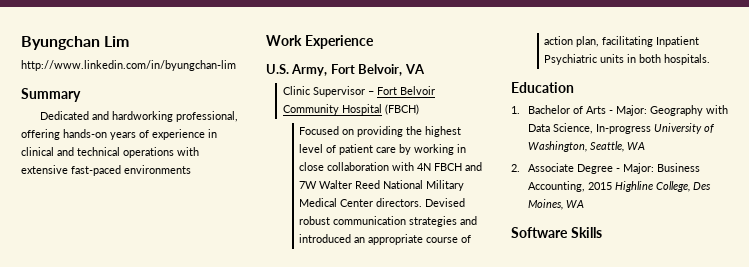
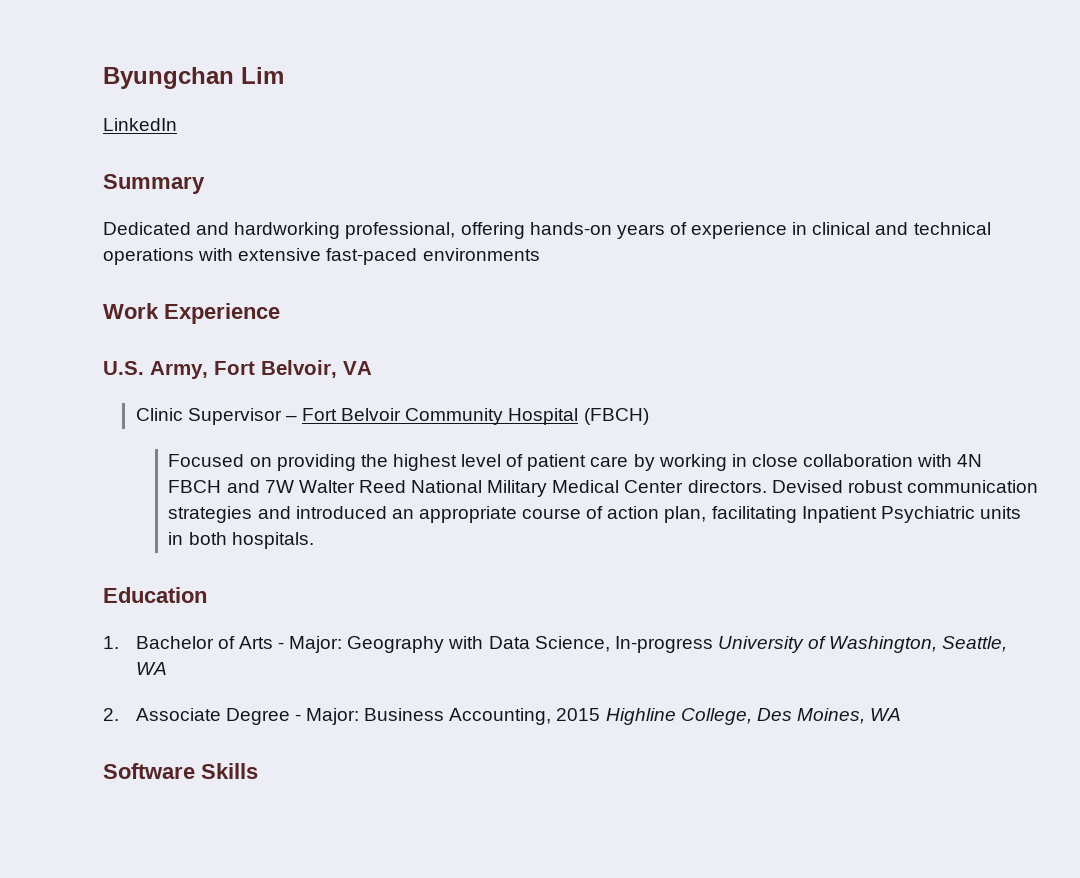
- http://www.linkedin.com/in/byungchan-lim
+ LinkedIn

